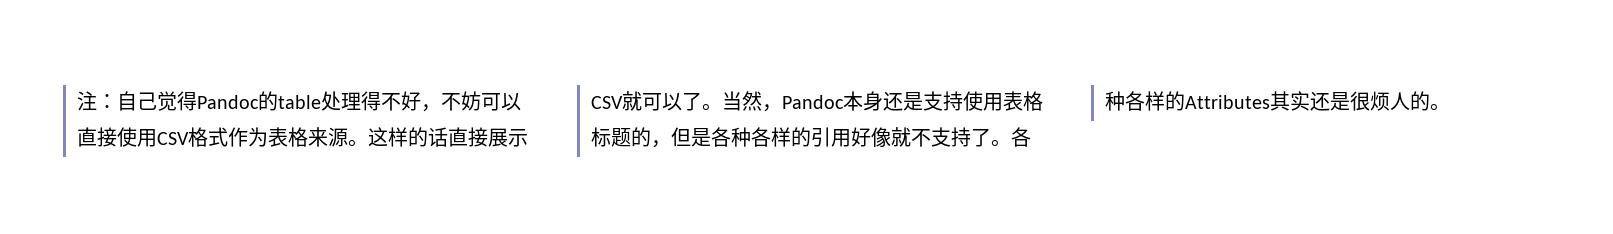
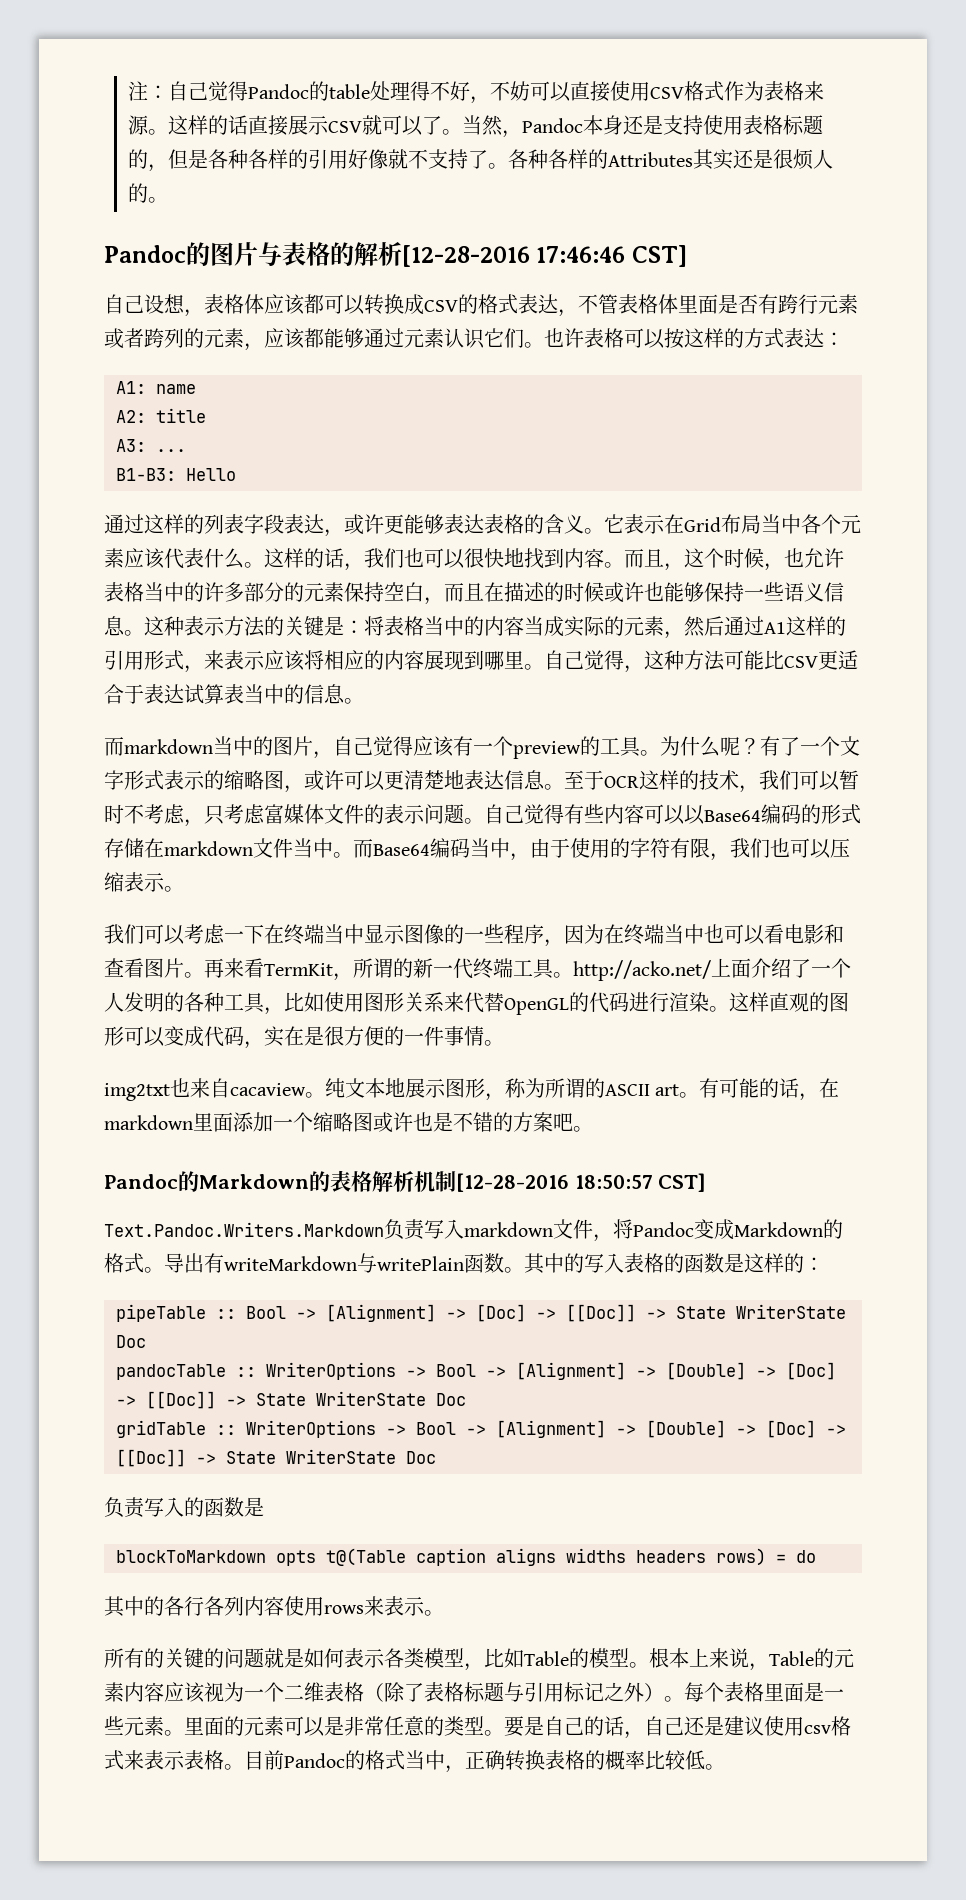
+ Pandoc的图片与表格的解析[12-28-2016 17:46:46 CST]
+ 自己设想，表格体应该都可以转换成CSV的格式表达，不管表格体里面是否有跨行元素或者跨列的元素，应该都能够通过元素认识它们。也许表格可以按这样的方式表达：
+ A1: name
+ A2: title
+ A3: ...
+ B1-B3: Hello
+ 通过这样的列表字段表达，或许更能够表达表格的含义。它表示在Grid布局当中各个元素应该代表什么。这样的话，我们也可以很快地找到内容。而且，这个时候，也允许表格当中的许多部分的元素保持空白，而且在描述的时候或许也能够保持一些语义信息。这种表示方法的关键是：将表格当中的内容当成实际的元素，然后通过A1这样的引用形式，来表示应该将相应的内容展现到哪里。自己觉得，这种方法可能比CSV更适合于表达试算表当中的信息。
+ 而markdown当中的图片，自己觉得应该有一个preview的工具。为什么呢？有了一个文字形式表示的缩略图，或许可以更清楚地表达信息。至于OCR这样的技术，我们可以暂时不考虑，只考虑富媒体文件的表示问题。自己觉得有些内容可以以Base64编码的形式存储在markdown文件当中。而Base64编码当中，由于使用的字符有限，我们也可以压缩表示。
+ 我们可以考虑一下在终端当中显示图像的一些程序，因为在终端当中也可以看电影和查看图片。再来看TermKit，所谓的新一代终端工具。http://acko.net/上面介绍了一个人发明的各种工具，比如使用图形关系来代替OpenGL的代码进行渲染。这样直观的图形可以变成代码，实在是很方便的一件事情。
+ img2txt也来自cacaview。纯文本地展示图形，称为所谓的ASCII art。有可能的话，在markdown里面添加一个缩略图或许也是不错的方案吧。
+ Pandoc的Markdown的表格解析机制[12-28-2016 18:50:57 CST]
+ Text.Pandoc.Writers.Markdown负责写入markdown文件，将Pandoc变成Markdown的格式。导出有writeMarkdown与writePlain函数。其中的写入表格的函数是这样的：
+ pipeTable :: Bool -> [Alignment] -> [Doc] -> [[Doc]] -> State WriterState Doc
+ pandocTable :: WriterOptions -> Bool -> [Alignment] -> [Double] -> [Doc] -> [[Doc]] -> State WriterState Doc
+ gridTable :: WriterOptions -> Bool -> [Alignment] -> [Double] -> [Doc] -> [[Doc]] -> State WriterState Doc
+ 负责写入的函数是
+ blockToMarkdown opts t@(Table caption aligns widths headers rows) = do
+ 其中的各行各列内容使用rows来表示。
+ 所有的关键的问题就是如何表示各类模型，比如Table的模型。根本上来说，Table的元素内容应该视为一个二维表格（除了表格标题与引用标记之外）。每个表格里面是一些元素。里面的元素可以是非常任意的类型。要是自己的话，自己还是建议使用csv格式来表示表格。目前Pandoc的格式当中，正确转换表格的概率比较低。

